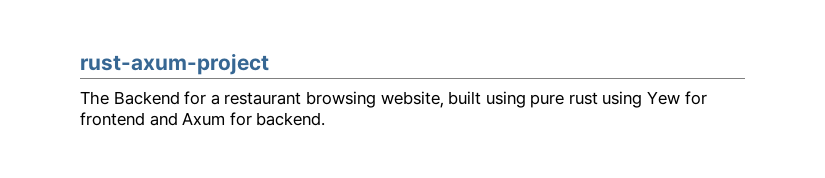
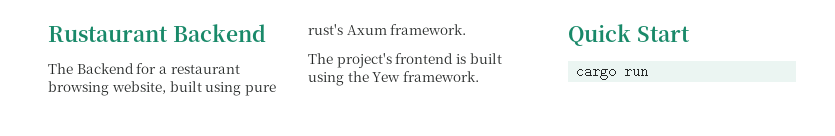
- rust-axum-project
+ Rustaurant Backend
- The Backend for a restaurant browsing website, built using pure rust using Yew for frontend and Axum for backend.
+ The Backend for a restaurant browsing website, built using pure rust's Axum framework.
+ The project's frontend is built using the Yew framework.
+ Quick Start
+ cargo run

